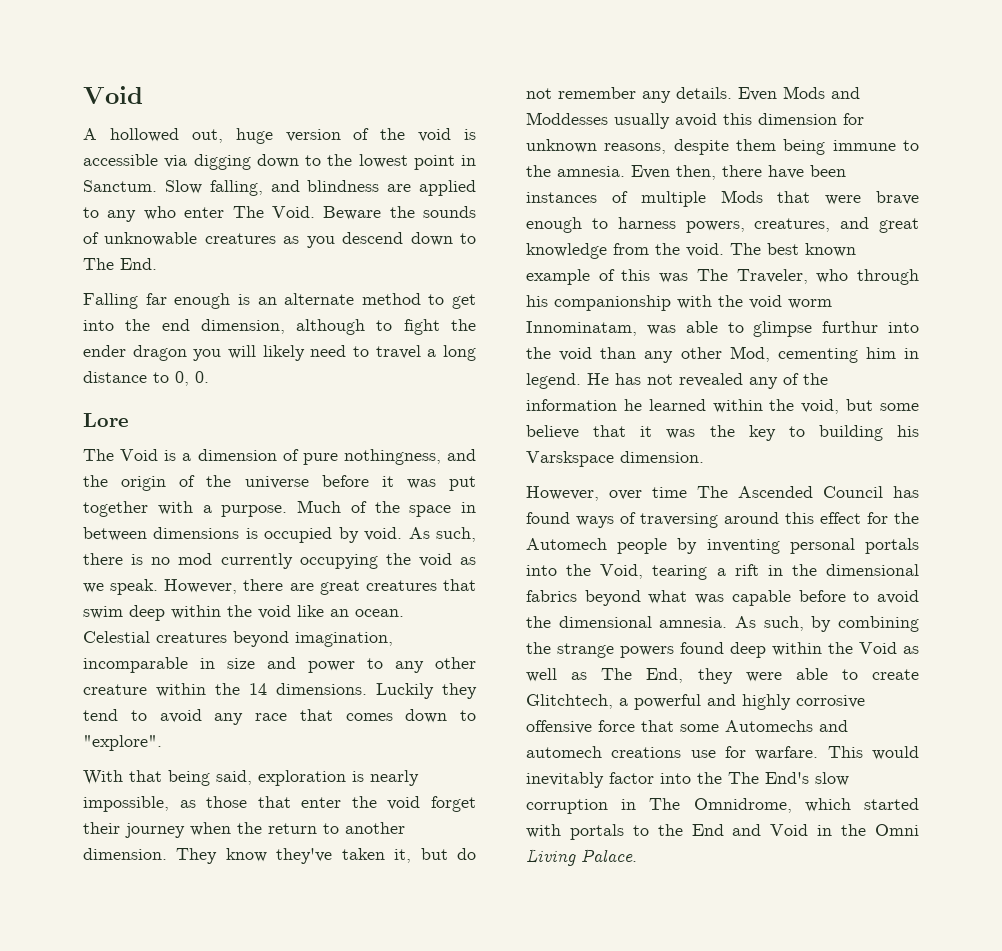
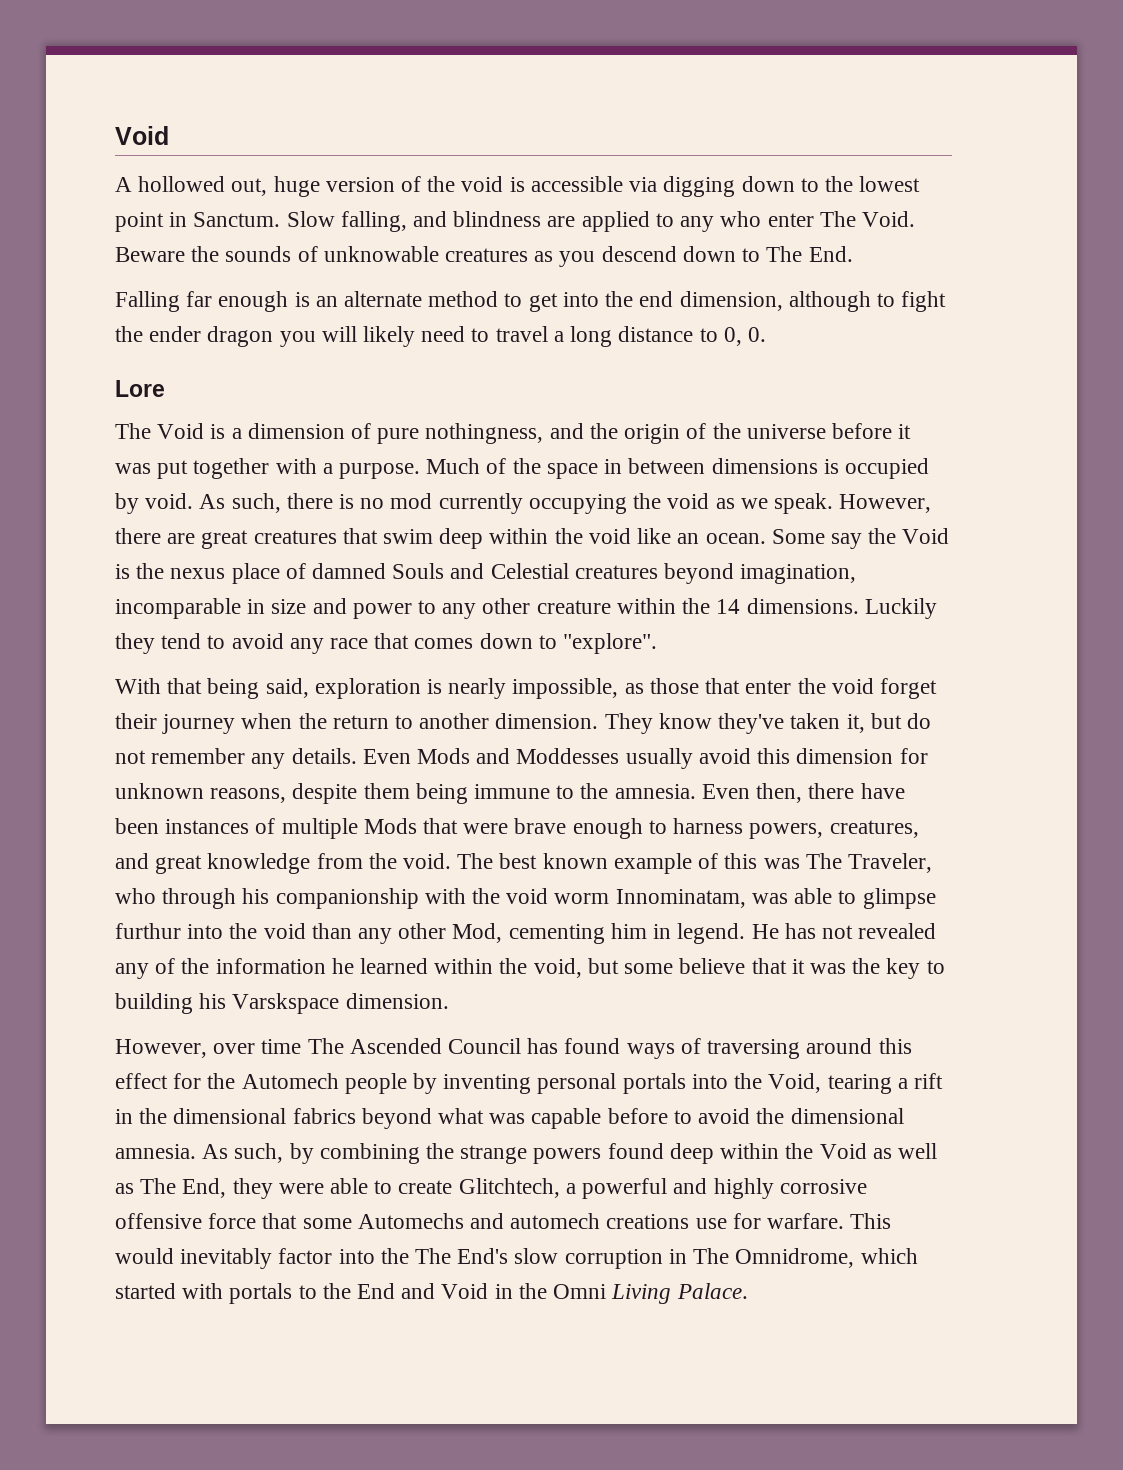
- Celestial creatures beyond imagination, incomparable in size and power to any other creature within the 14 dimensions.
+ Some say the Void is the nexus place of damned Souls and Celestial creatures beyond imagination, incomparable in size and power to any other creature within the 14 dimensions.

